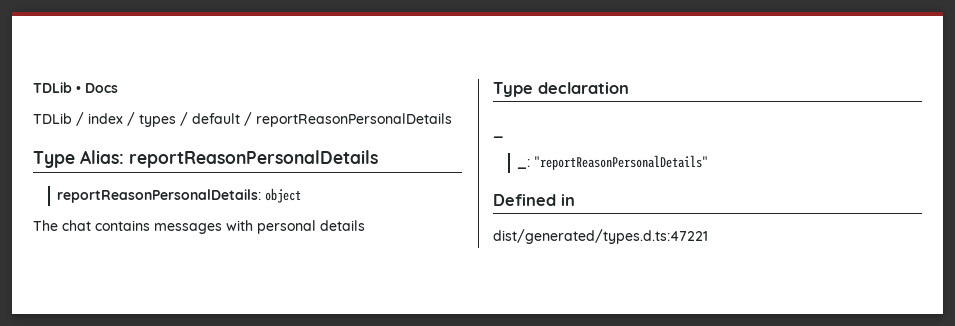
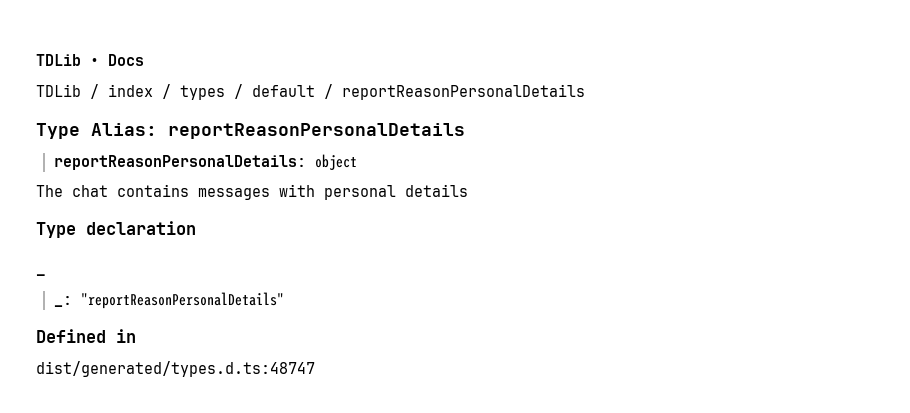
- dist/generated/types.d.ts:47221
+ dist/generated/types.d.ts:48747

